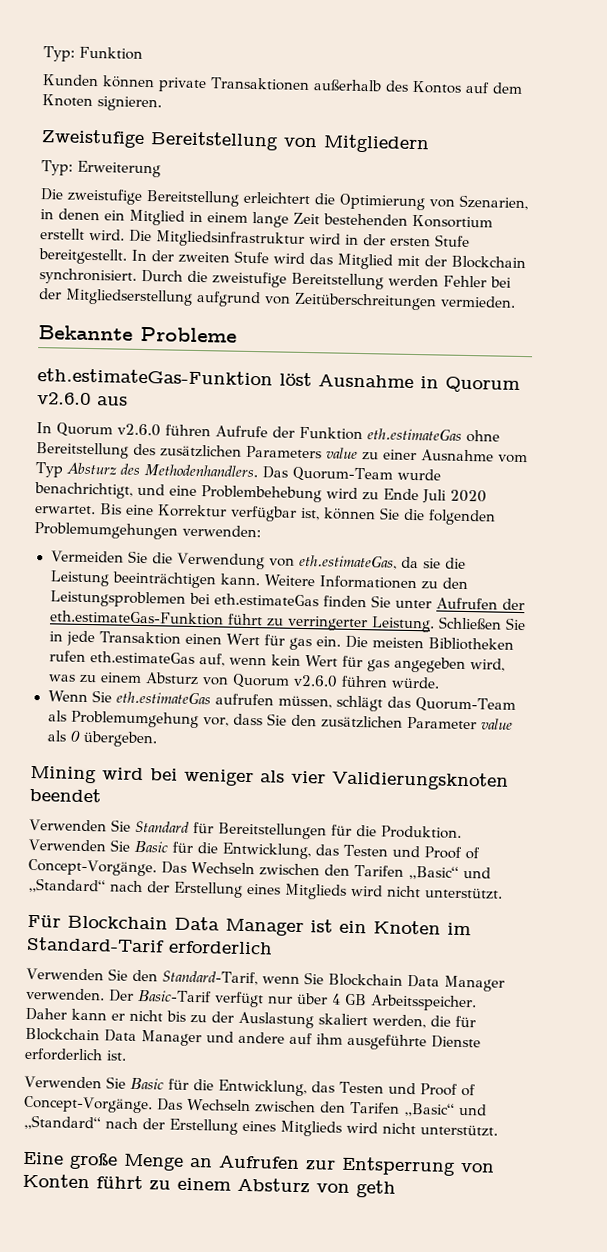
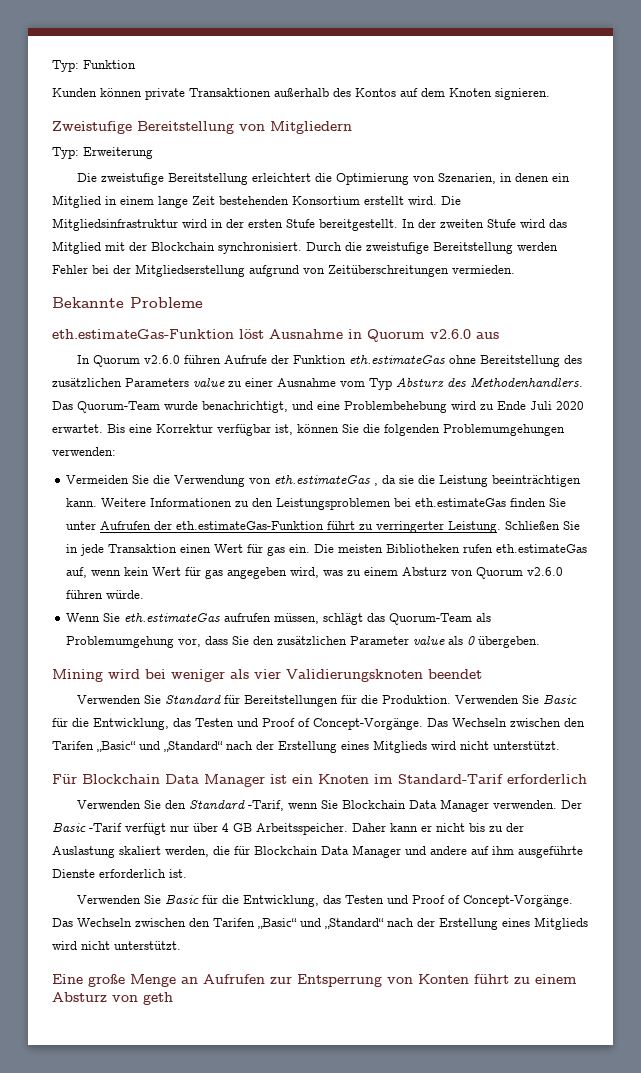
- Vermeiden Sie die Verwendung von eth.estimateGas, da sie die Leistung beeinträchtigen kann.
+ Vermeiden Sie die Verwendung von eth.estimateGas , da sie die Leistung beeinträchtigen kann.
- Verwenden Sie den Standard-Tarif, wenn Sie Blockchain Data Manager verwenden.
+ Verwenden Sie den Standard -Tarif, wenn Sie Blockchain Data Manager verwenden.
- Der Basic-Tarif verfügt nur über 4 GB Arbeitsspeicher.
+ Der Basic -Tarif verfügt nur über 4 GB Arbeitsspeicher.

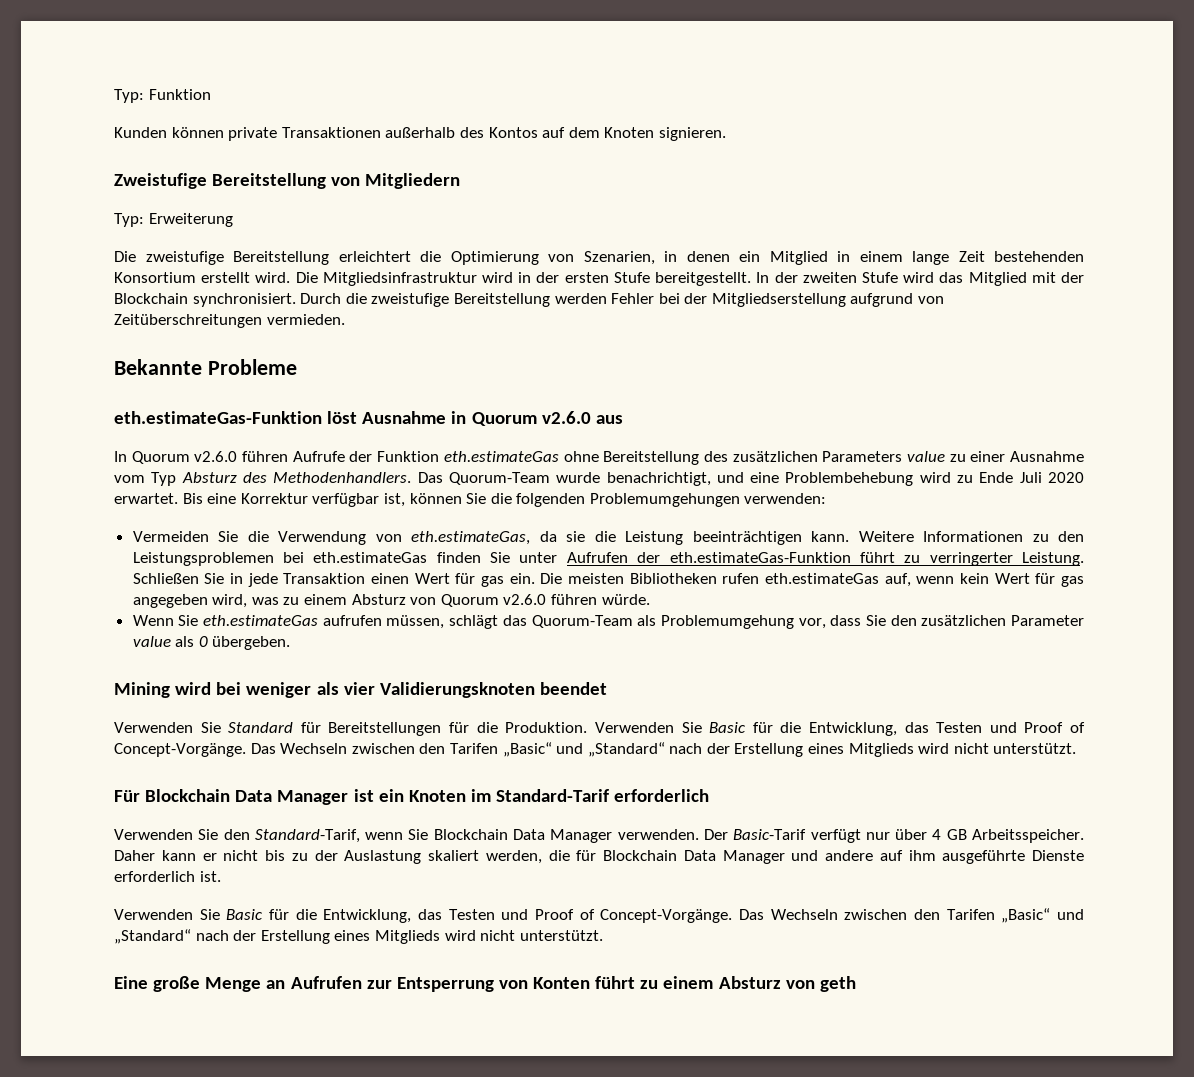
- Vermeiden Sie die Verwendung von eth.estimateGas , da sie die Leistung beeinträchtigen kann.
+ Vermeiden Sie die Verwendung von eth.estimateGas, da sie die Leistung beeinträchtigen kann.
- Verwenden Sie den Standard -Tarif, wenn Sie Blockchain Data Manager verwenden.
+ Verwenden Sie den Standard-Tarif, wenn Sie Blockchain Data Manager verwenden.
- Der Basic -Tarif verfügt nur über 4 GB Arbeitsspeicher.
+ Der Basic-Tarif verfügt nur über 4 GB Arbeitsspeicher.

